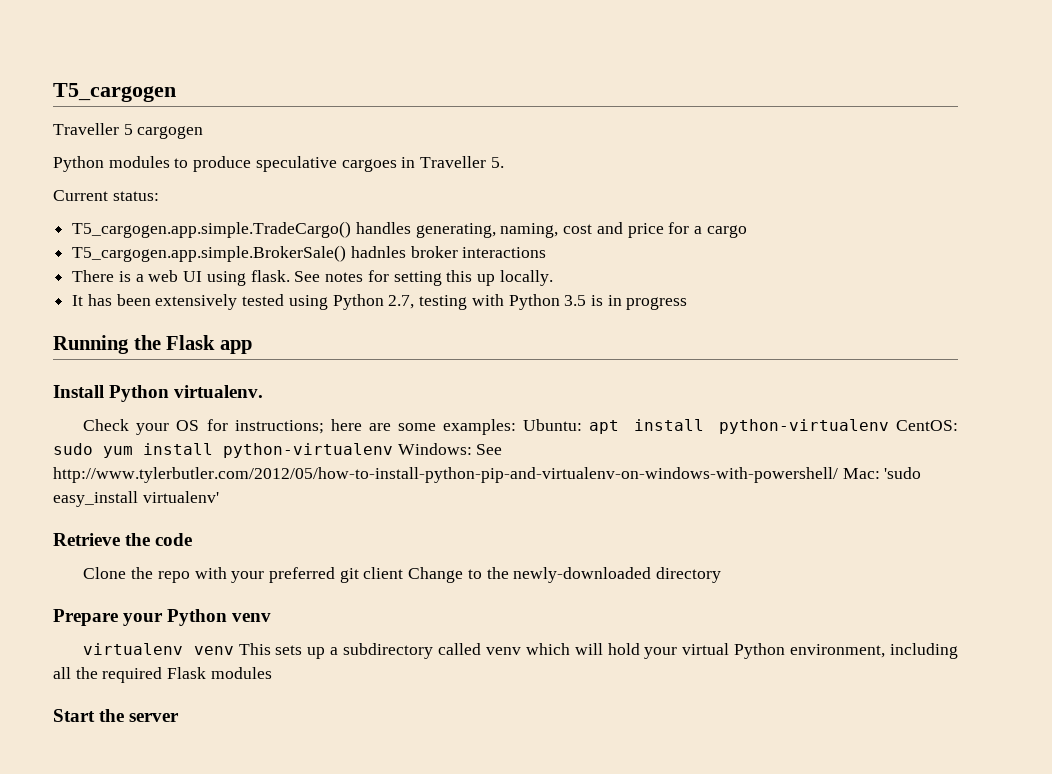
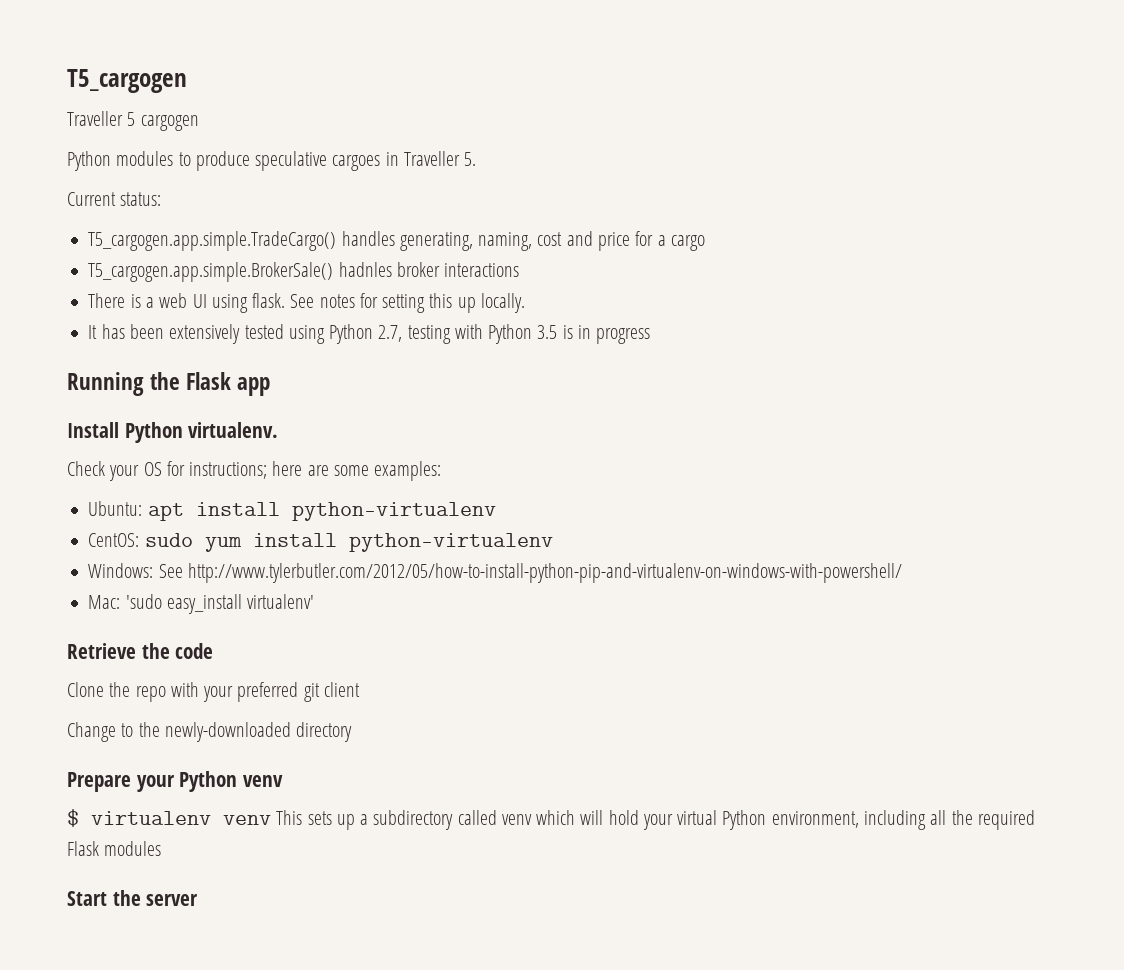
- Check your OS for instructions; here are some examples: Ubuntu: apt install python-virtualenv CentOS: sudo yum install python-virtualenv Windows: See http://www.tylerbutler.com/2012/05/how-to-install-python-pip-and-virtualenv-on-windows-with-powershell/ Mac: 'sudo easy_install virtualenv'
+ Check your OS for instructions; here are some examples:
+ Ubuntu: apt install python-virtualenv
+ CentOS: sudo yum install python-virtualenv
+ Windows: See http://www.tylerbutler.com/2012/05/how-to-install-python-pip-and-virtualenv-on-windows-with-powershell/
+ Mac: 'sudo easy_install virtualenv'
- Clone the repo with your preferred git client Change to the newly-downloaded directory
+ Clone the repo with your preferred git client
+ Change to the newly-downloaded directory
- virtualenv venv This sets up a subdirectory called venv which will hold your virtual Python environment, including all the required Flask modules
+ $ virtualenv venv This sets up a subdirectory called venv which will hold your virtual Python environment, including all the required Flask modules

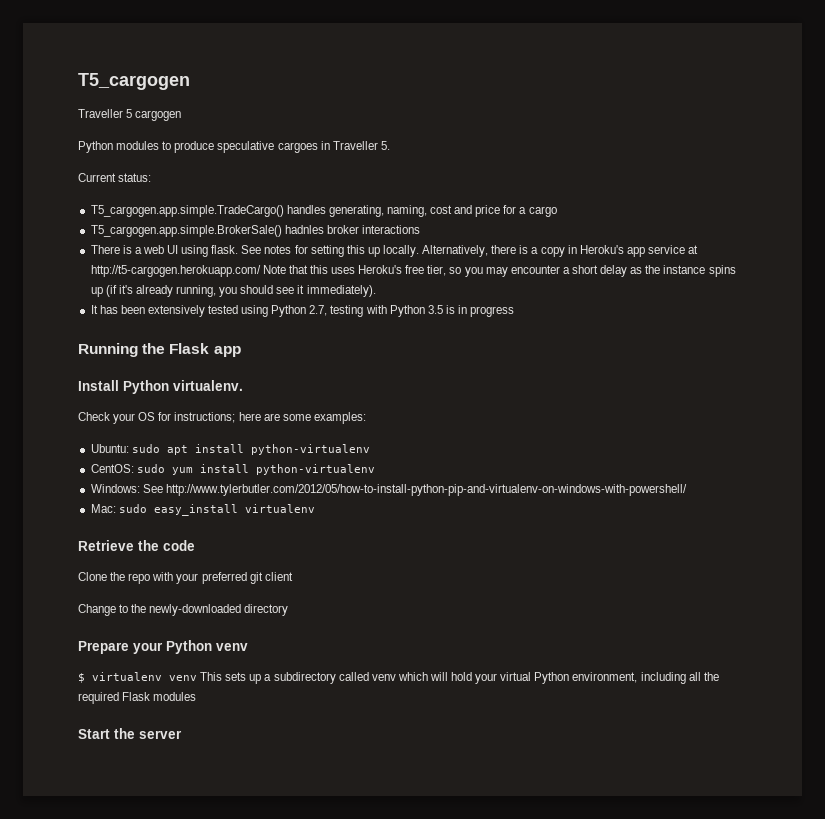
+ Alternatively, there is a copy in Heroku's app service at http://t5-cargogen.herokuapp.com/ Note that this uses Heroku's free tier, so you may encounter a short delay as the instance spins up (if it's already running, you should see it immediately).
- Ubuntu: apt install python-virtualenv
+ Ubuntu: sudo apt install python-virtualenv
- Mac: 'sudo easy_install virtualenv'
+ Mac: sudo easy_install virtualenv

